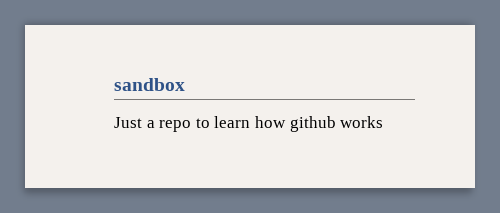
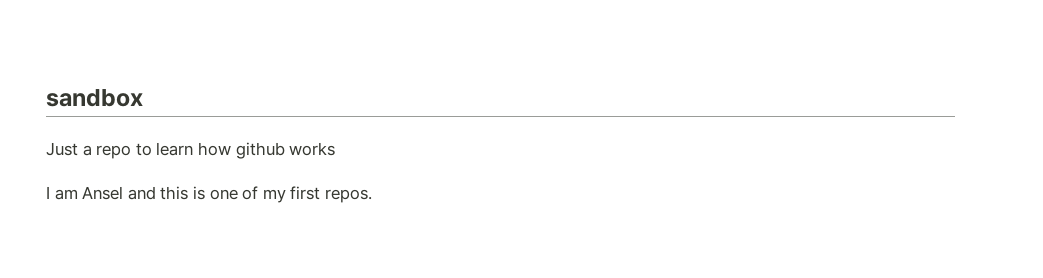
+ I am Ansel and this is one of my first repos.

